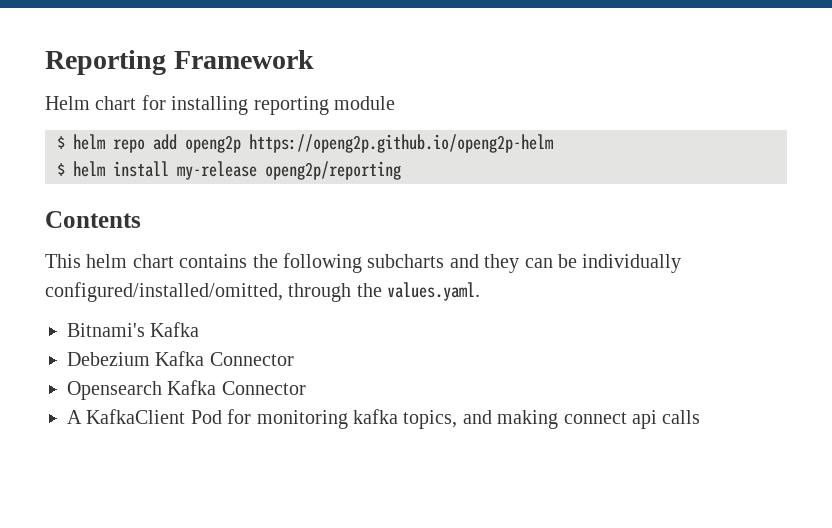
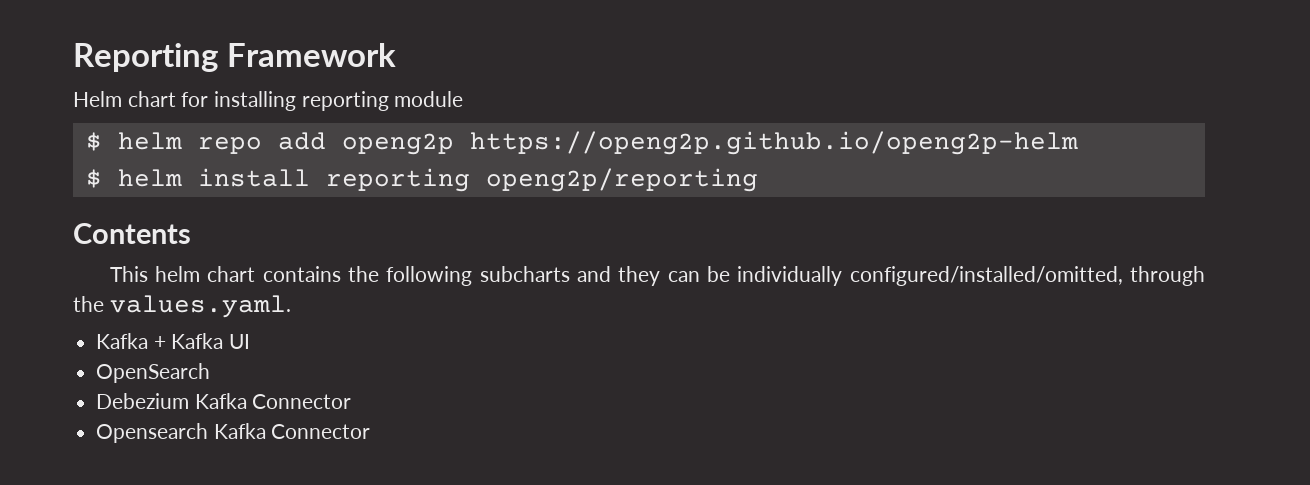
- $ helm install my-release openg2p/reporting
+ $ helm install reporting openg2p/reporting
- Bitnami's Kafka
+ Kafka + Kafka UI
+ OpenSearch
- A KafkaClient Pod for monitoring kafka topics, and making connect api calls

